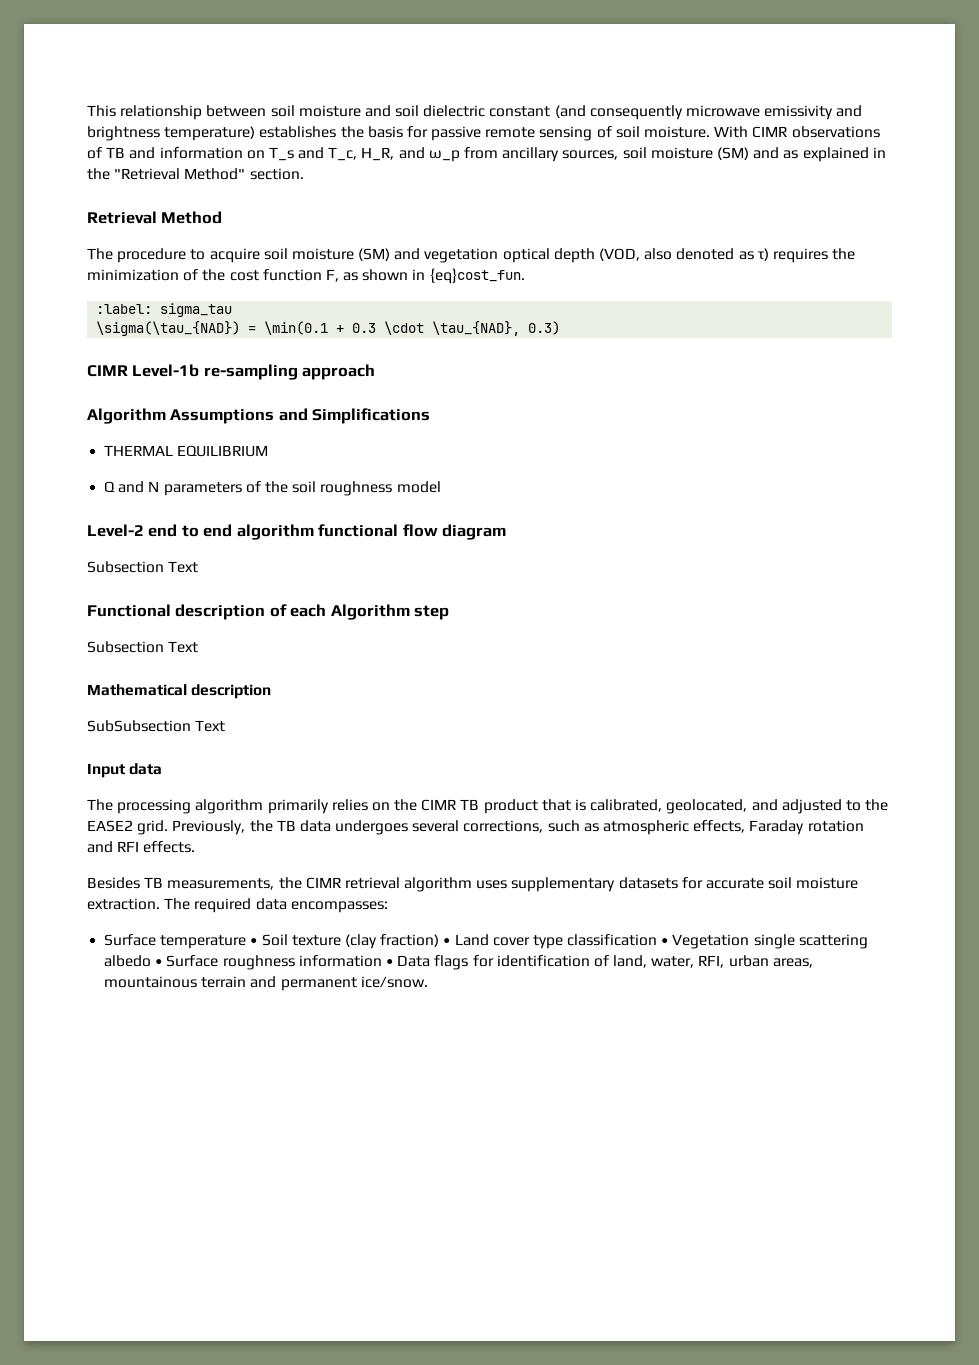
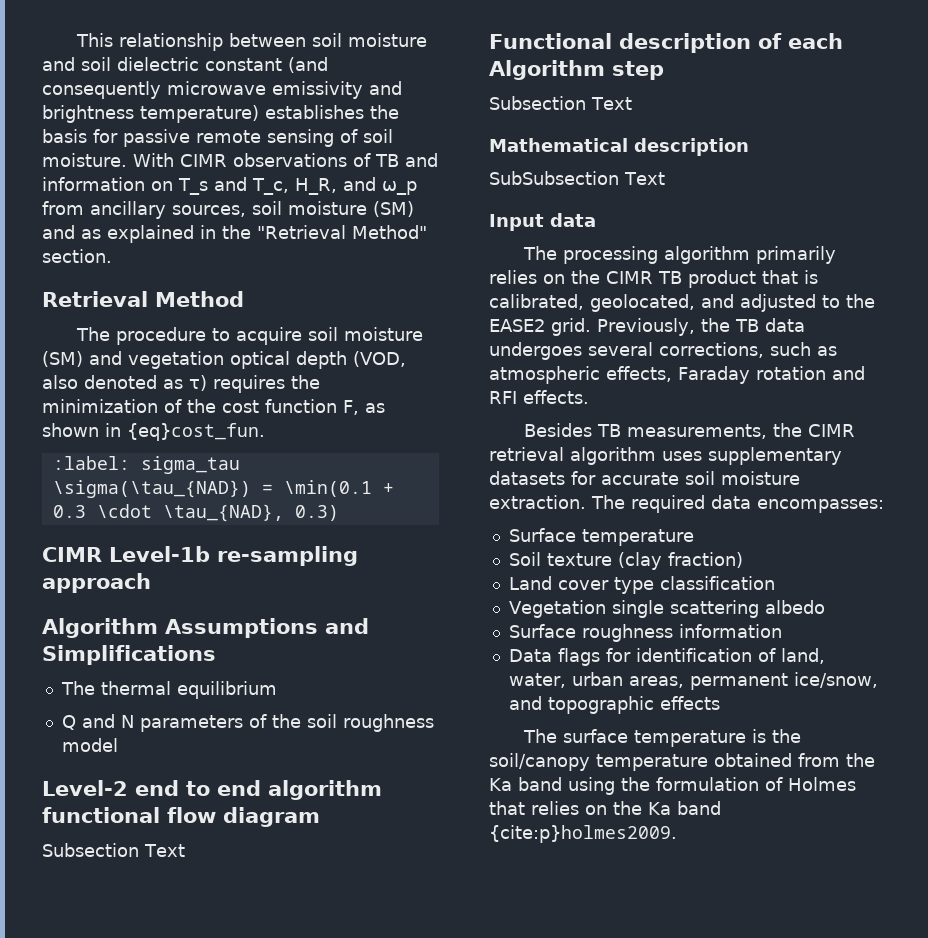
- THERMAL EQUILIBRIUM
+ The thermal equilibrium
- Surface temperature • Soil texture (clay fraction) • Land cover type classification • Vegetation single scattering albedo • Surface roughness information • Data flags for identification of land, water, RFI, urban areas, mountainous terrain and permanent ice/snow.
+ Surface temperature
+ Soil texture (clay fraction)
+ Land cover type classification
+ Vegetation single scattering albedo
+ Surface roughness information
+ Data flags for identification of land, water, urban areas, permanent ice/snow, and topographic effects
+ The surface temperature is the soil/canopy temperature obtained from the Ka band using the formulation of Holmes that relies on the Ka band {cite:p}holmes2009.

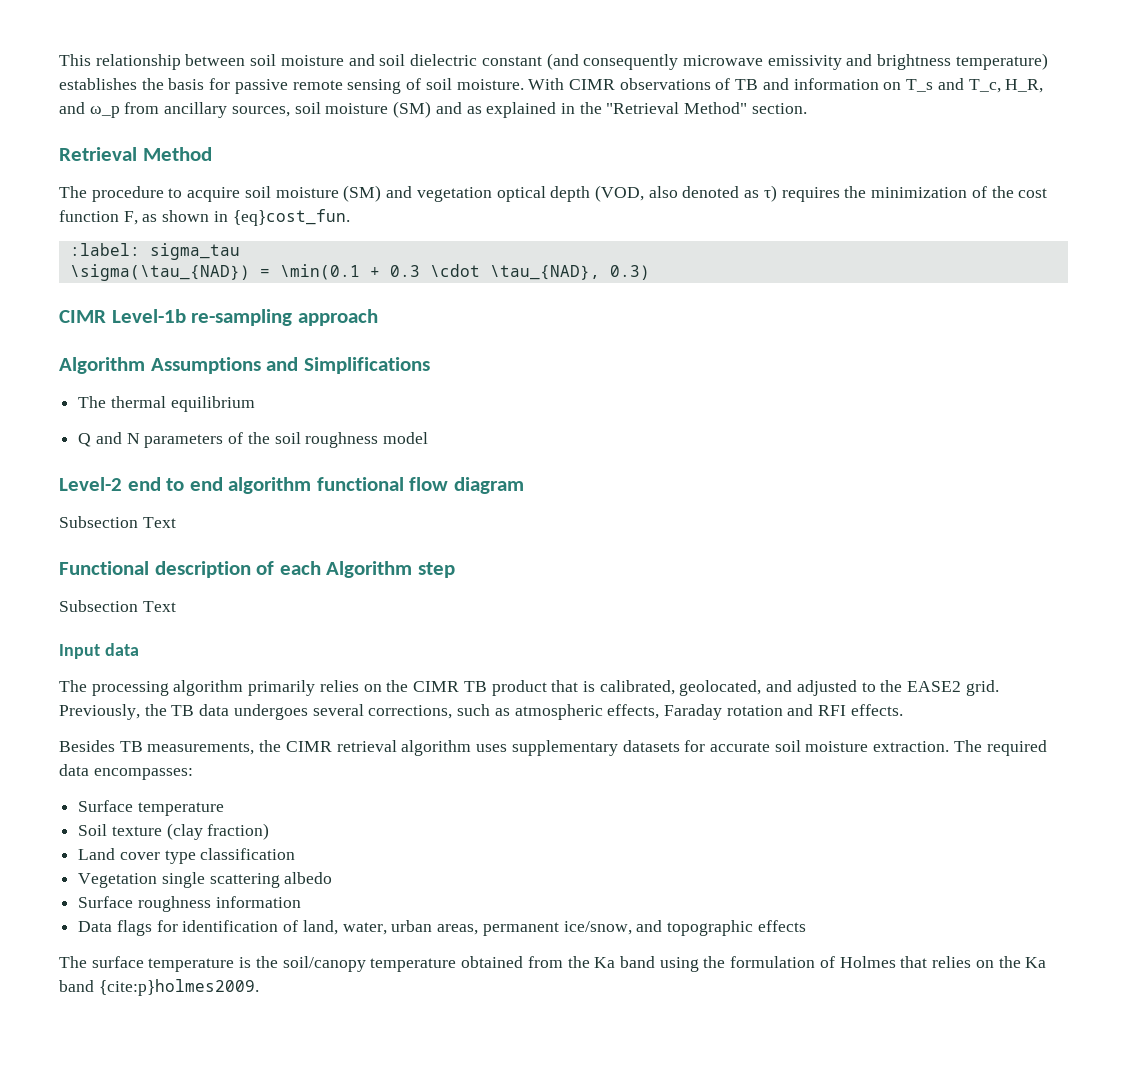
- Mathematical description
- SubSubsection Text

